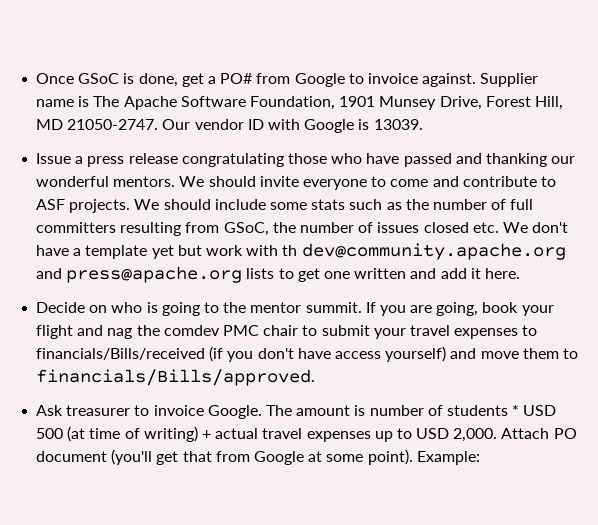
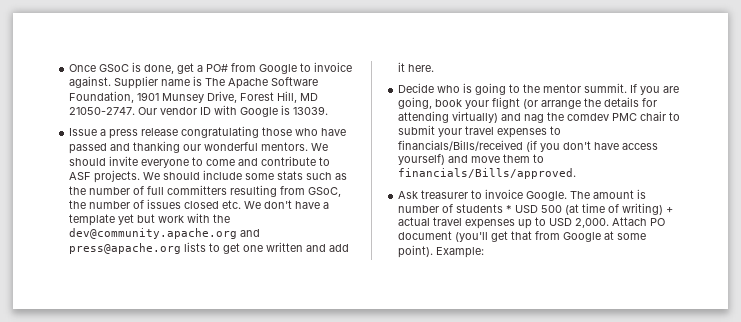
- We should include some stats such as the number of full committers resulting from GSoC, the number of issues closed etc. We don't have a template yet but work with th dev@community.apache.org and press@apache.org lists to get one written and add it here.
+ We should include some stats such as the number of full committers resulting from GSoC, the number of issues closed etc. We don't have a template yet but work with the dev@community.apache.org and press@apache.org lists to get one written and add it here.
- Decide on who is going to the mentor summit.
+ Decide who is going to the mentor summit.
- If you are going, book your flight and nag the comdev PMC chair to submit your travel expenses to financials/Bills/received (if you don't have access yourself) and move them to financials/Bills/approved.
+ If you are going, book your flight (or arrange the details for attending virtually) and nag the comdev PMC chair to submit your travel expenses to financials/Bills/received (if you don't have access yourself) and move them to financials/Bills/approved.

